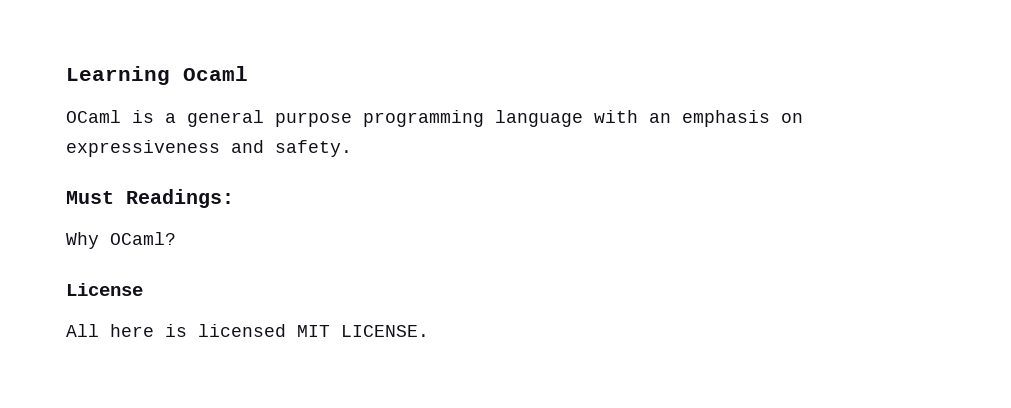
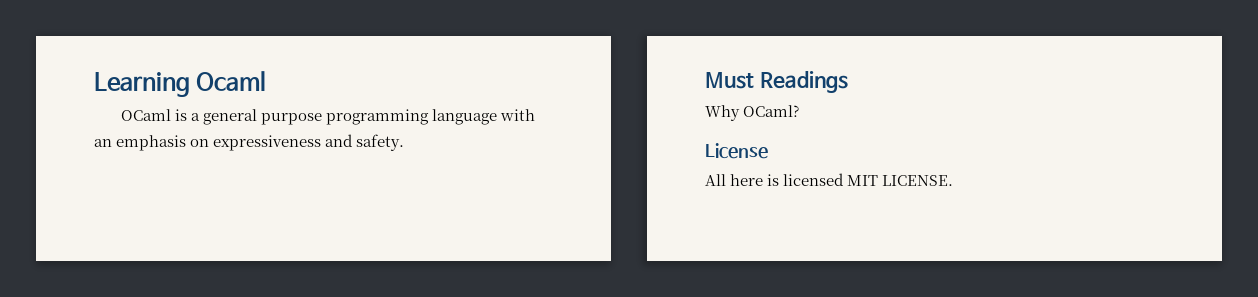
- Must Readings:
+ Must Readings

